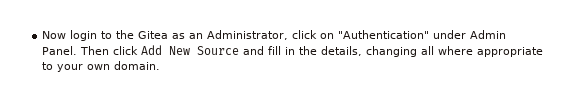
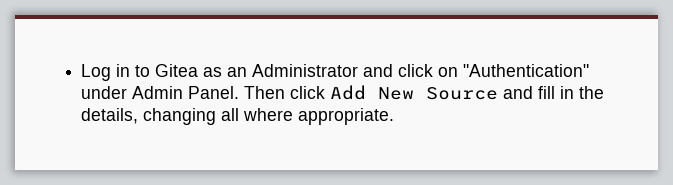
- Now login to the Gitea as an Administrator, click on "Authentication" under Admin Panel.
+ Log in to Gitea as an Administrator and click on "Authentication" under Admin Panel.
- Then click Add New Source and fill in the details, changing all where appropriate to your own domain.
+ Then click Add New Source and fill in the details, changing all where appropriate.

